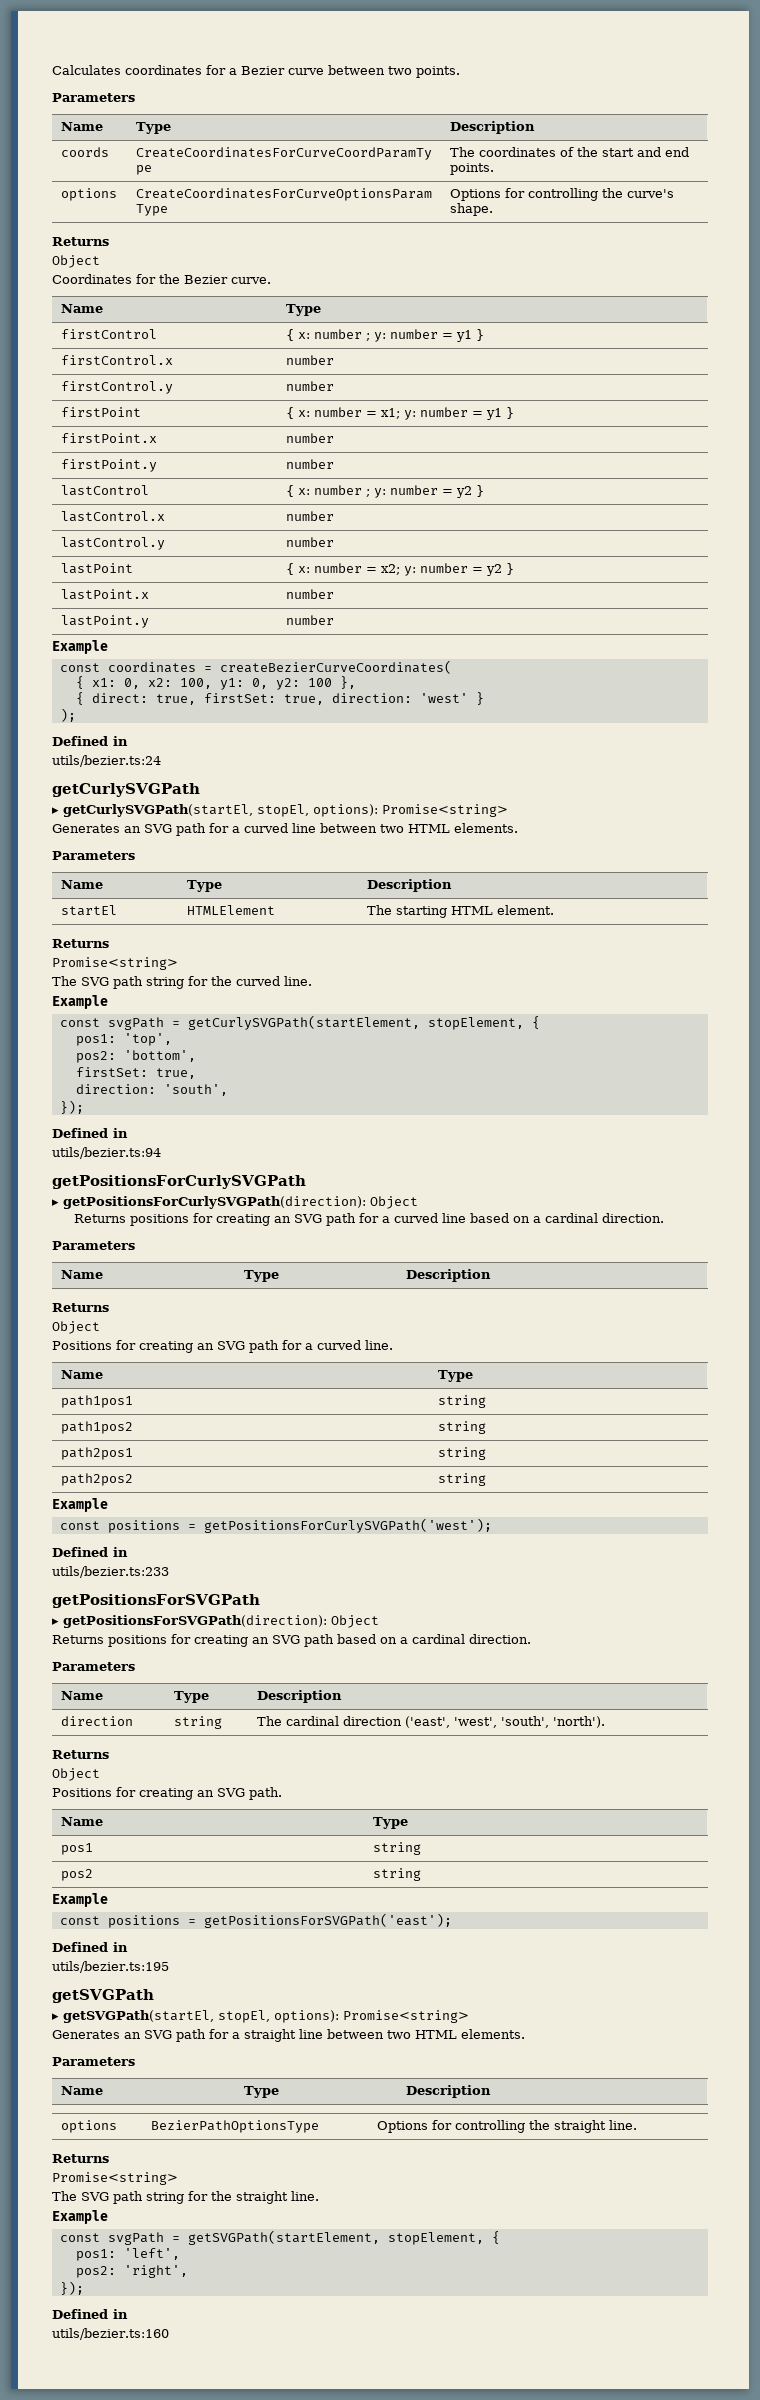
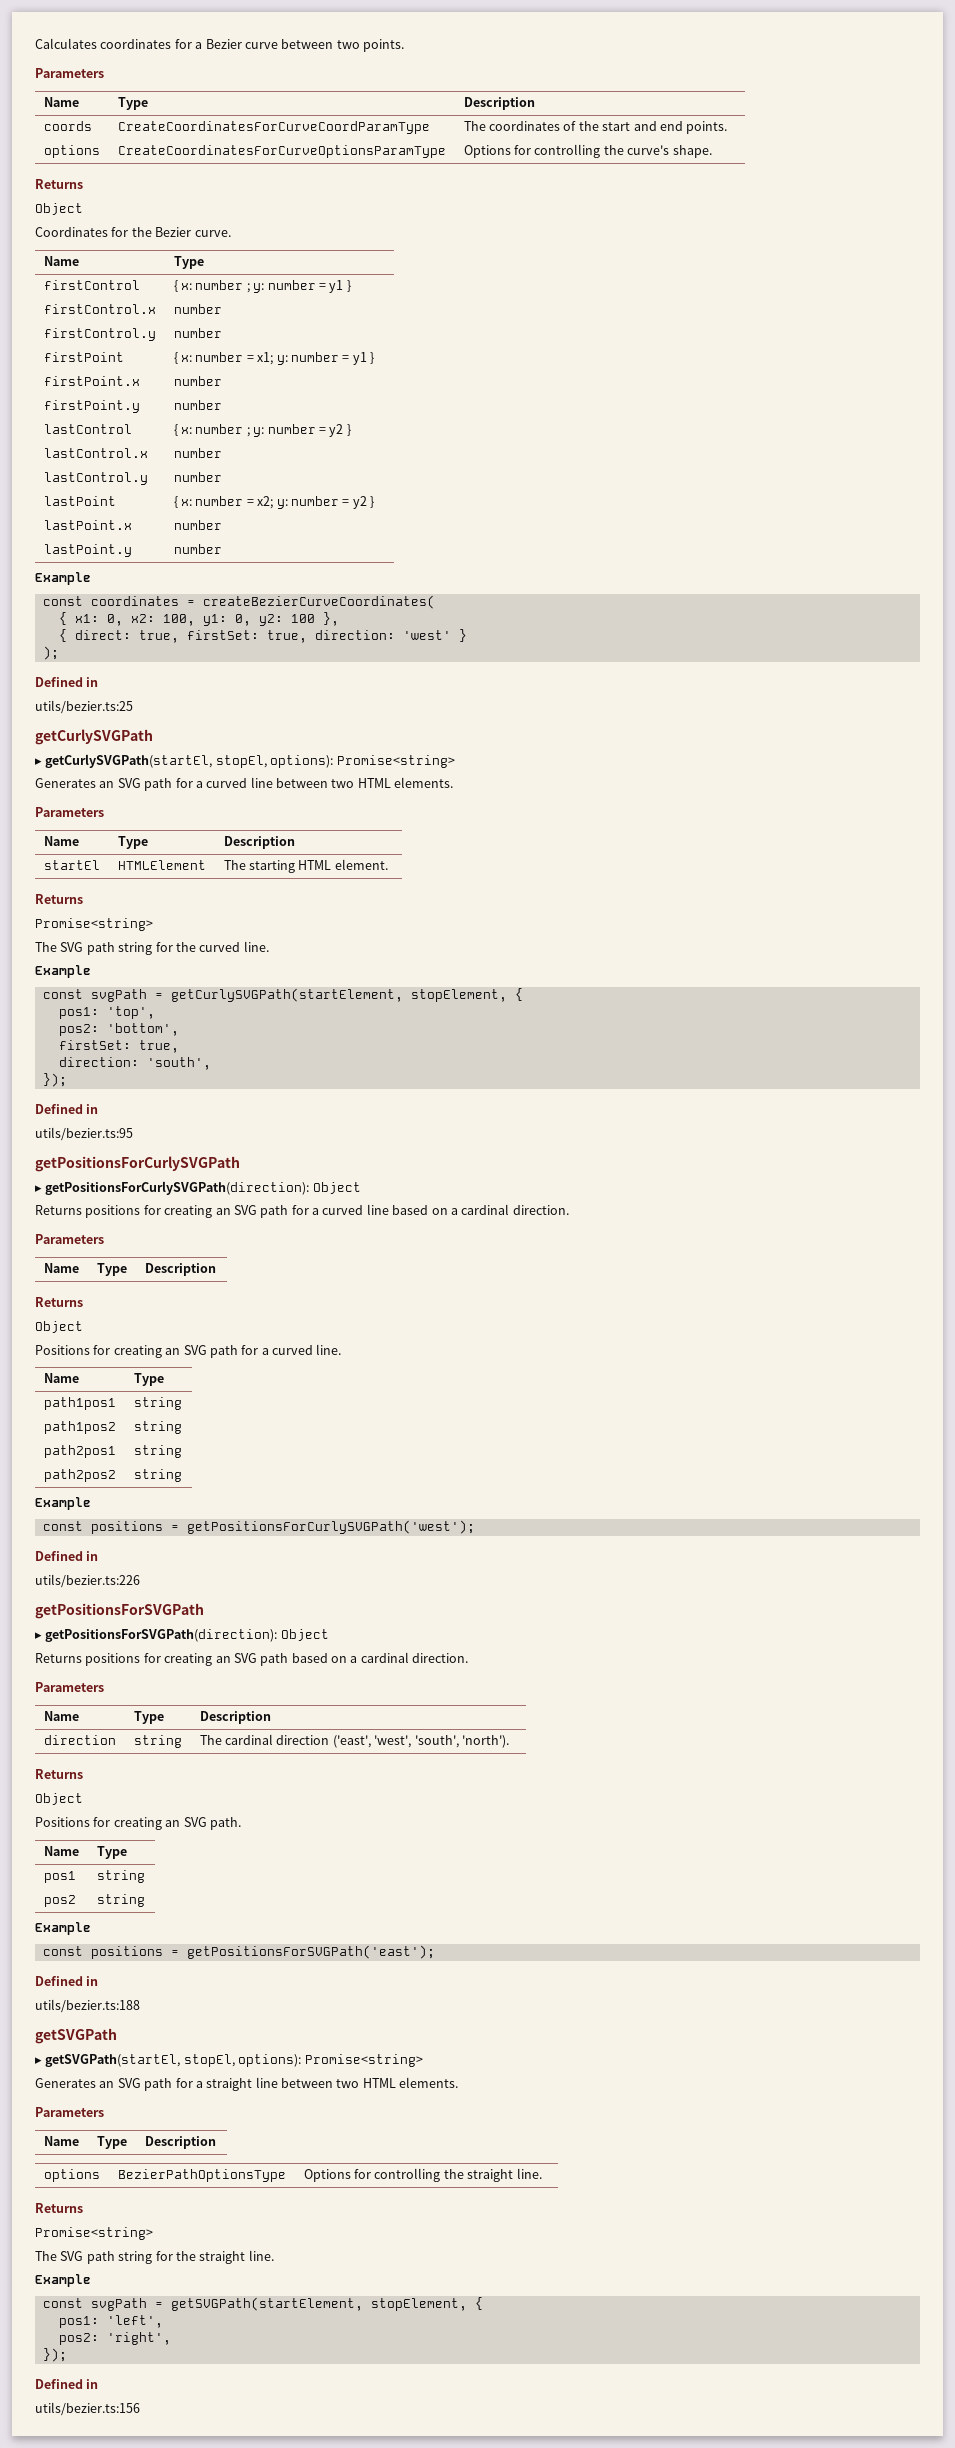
- utils/bezier.ts:24
+ utils/bezier.ts:25
- utils/bezier.ts:94
+ utils/bezier.ts:95
- utils/bezier.ts:233
+ utils/bezier.ts:226
- utils/bezier.ts:195
+ utils/bezier.ts:188
- utils/bezier.ts:160
+ utils/bezier.ts:156

